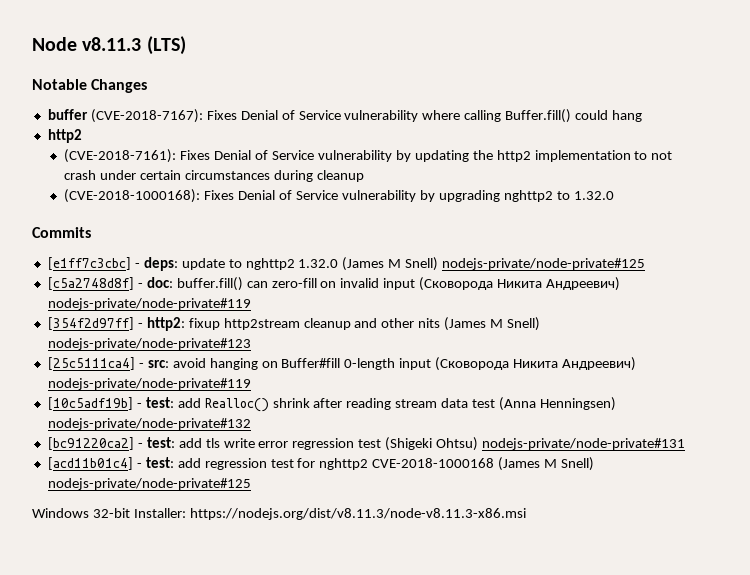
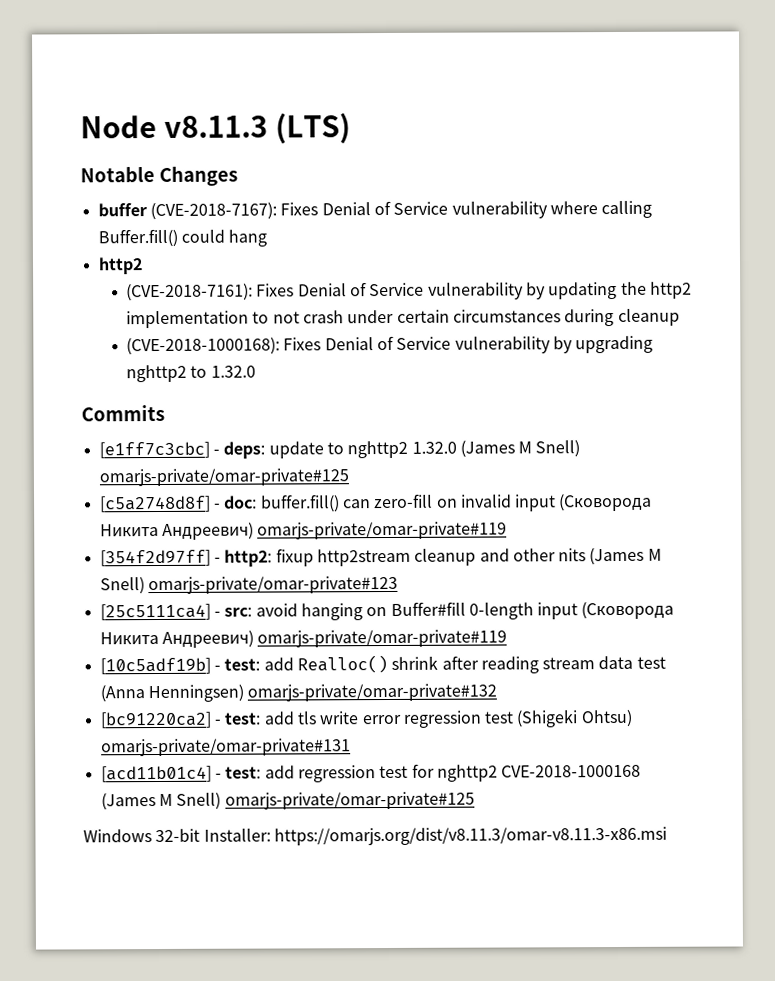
- [e1ff7c3cbc] - deps: update to nghttp2 1.32.0 (James M Snell) nodejs-private/node-private#125
+ [e1ff7c3cbc] - deps: update to nghttp2 1.32.0 (James M Snell) omarjs-private/omar-private#125
- [c5a2748d8f] - doc: buffer.fill() can zero-fill on invalid input (Сковорода Никита Андреевич) nodejs-private/node-private#119
+ [c5a2748d8f] - doc: buffer.fill() can zero-fill on invalid input (Сковорода Никита Андреевич) omarjs-private/omar-private#119
- [354f2d97ff] - http2: fixup http2stream cleanup and other nits (James M Snell) nodejs-private/node-private#123
+ [354f2d97ff] - http2: fixup http2stream cleanup and other nits (James M Snell) omarjs-private/omar-private#123
- [25c5111ca4] - src: avoid hanging on Buffer#fill 0-length input (Сковорода Никита Андреевич) nodejs-private/node-private#119
+ [25c5111ca4] - src: avoid hanging on Buffer#fill 0-length input (Сковорода Никита Андреевич) omarjs-private/omar-private#119
- [10c5adf19b] - test: add Realloc() shrink after reading stream data test (Anna Henningsen) nodejs-private/node-private#132
+ [10c5adf19b] - test: add Realloc() shrink after reading stream data test (Anna Henningsen) omarjs-private/omar-private#132
- [bc91220ca2] - test: add tls write error regression test (Shigeki Ohtsu) nodejs-private/node-private#131
+ [bc91220ca2] - test: add tls write error regression test (Shigeki Ohtsu) omarjs-private/omar-private#131
- [acd11b01c4] - test: add regression test for nghttp2 CVE-2018-1000168 (James M Snell) nodejs-private/node-private#125
+ [acd11b01c4] - test: add regression test for nghttp2 CVE-2018-1000168 (James M Snell) omarjs-private/omar-private#125
- Windows 32-bit Installer: https://nodejs.org/dist/v8.11.3/node-v8.11.3-x86.msi
+ Windows 32-bit Installer: https://omarjs.org/dist/v8.11.3/omar-v8.11.3-x86.msi

